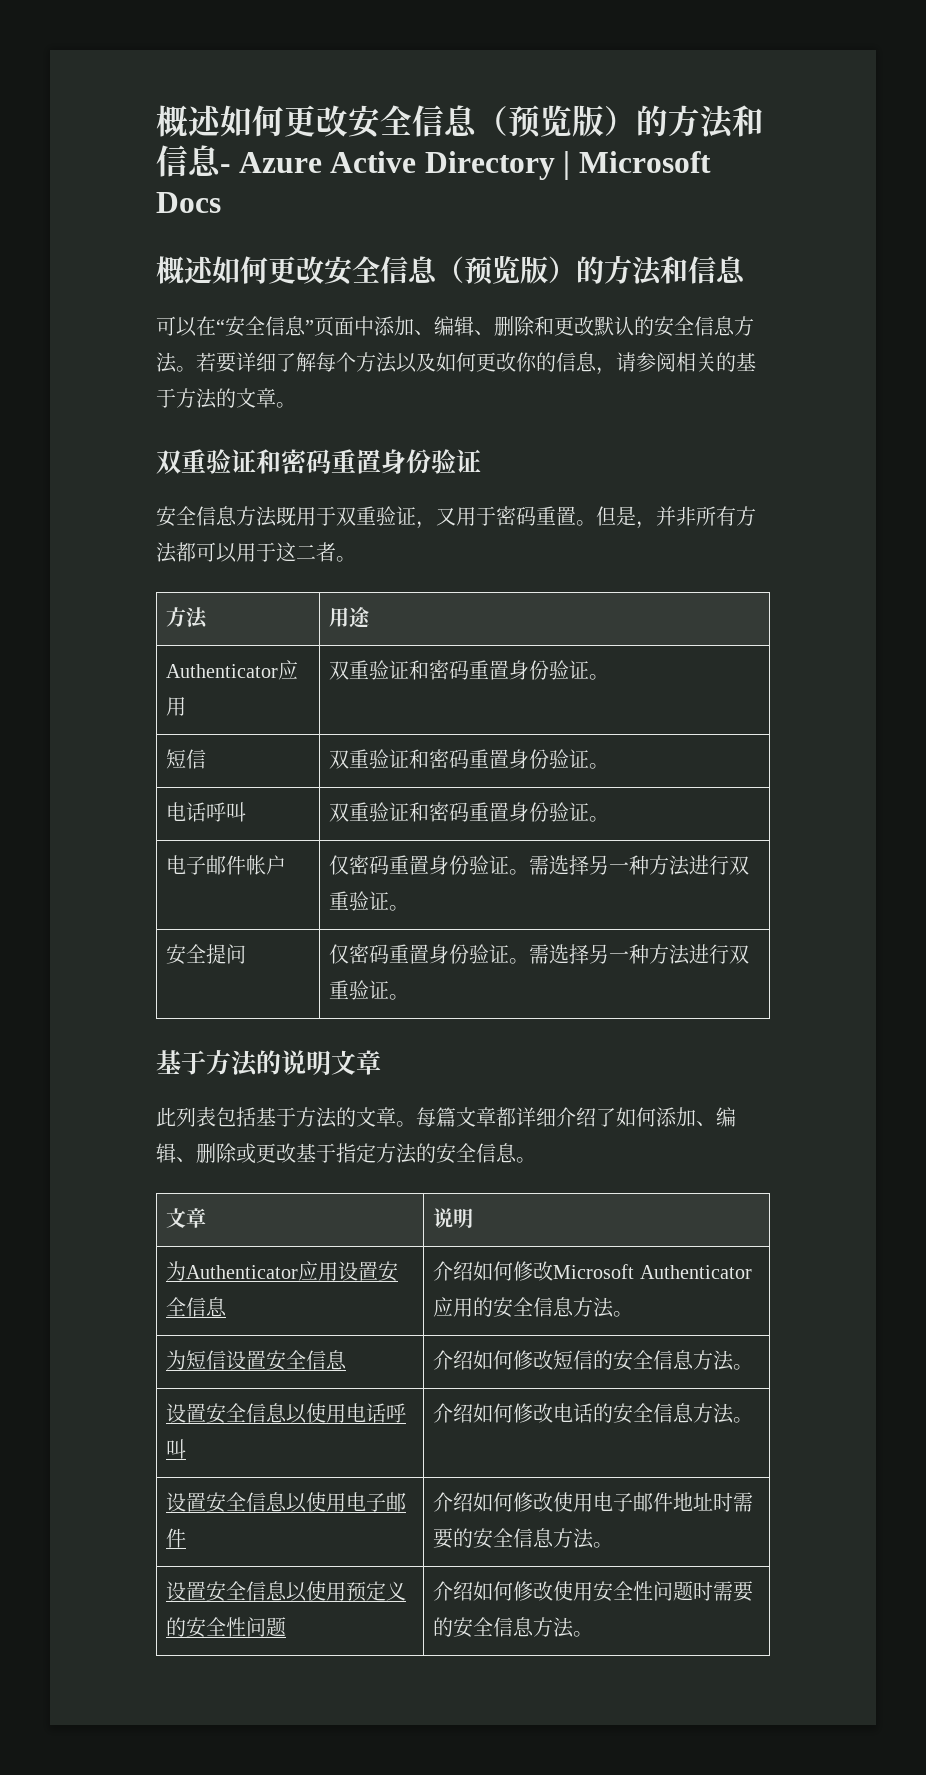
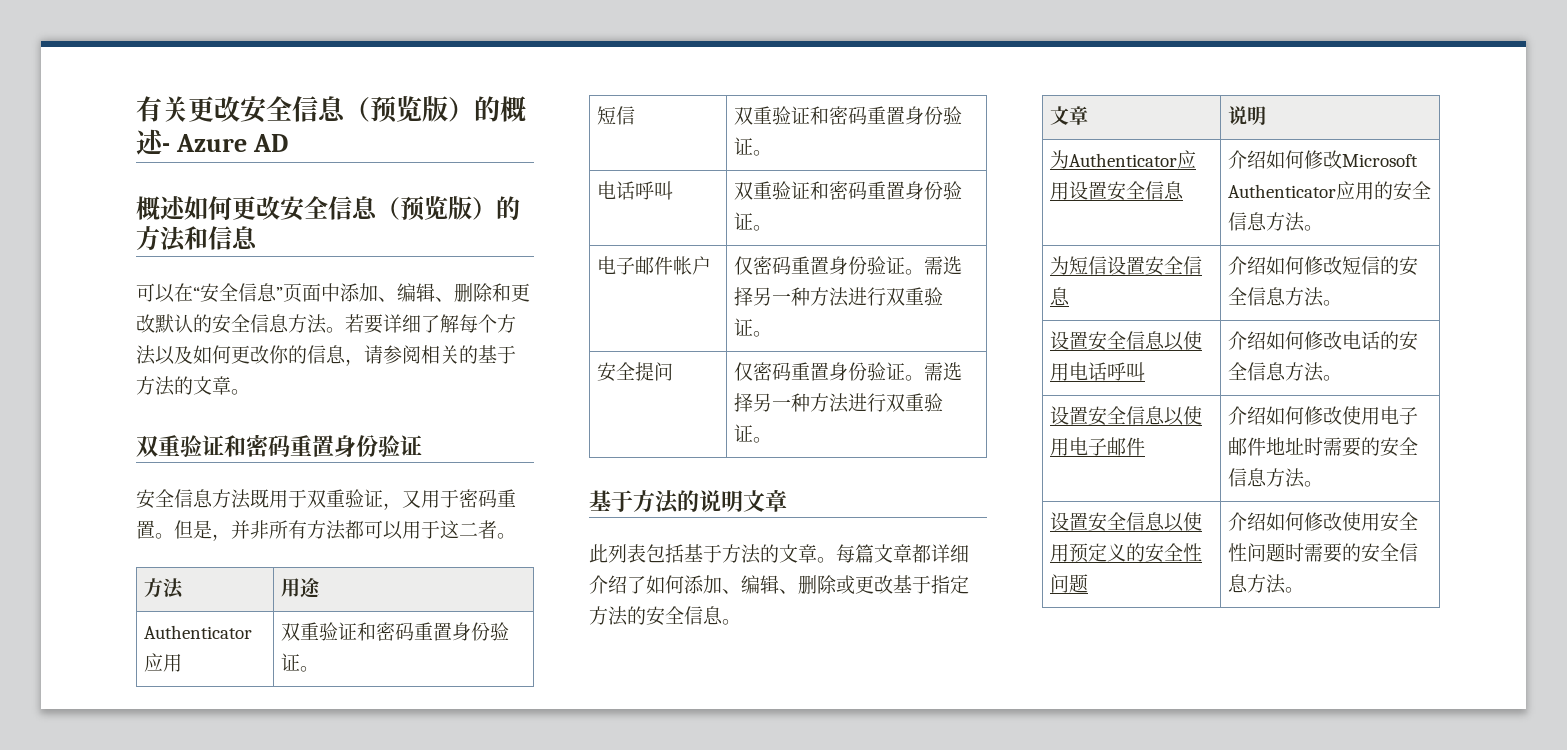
- 概述如何更改安全信息（预览版）的方法和信息- Azure Active Directory | Microsoft Docs
+ 有关更改安全信息（预览版）的概述- Azure AD

